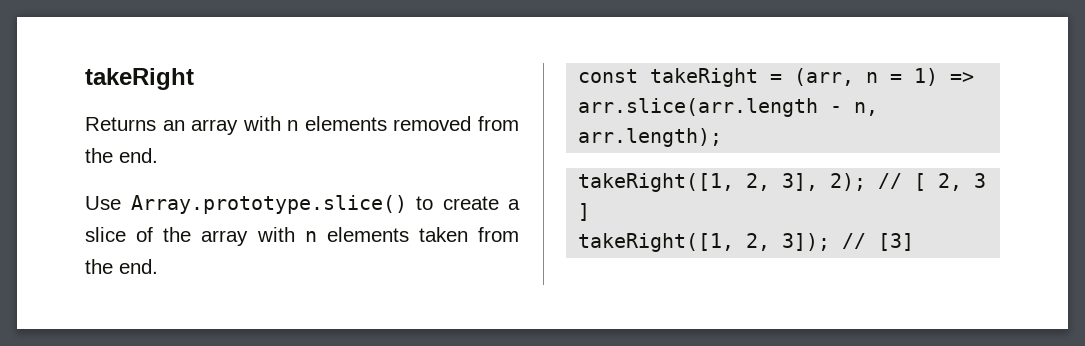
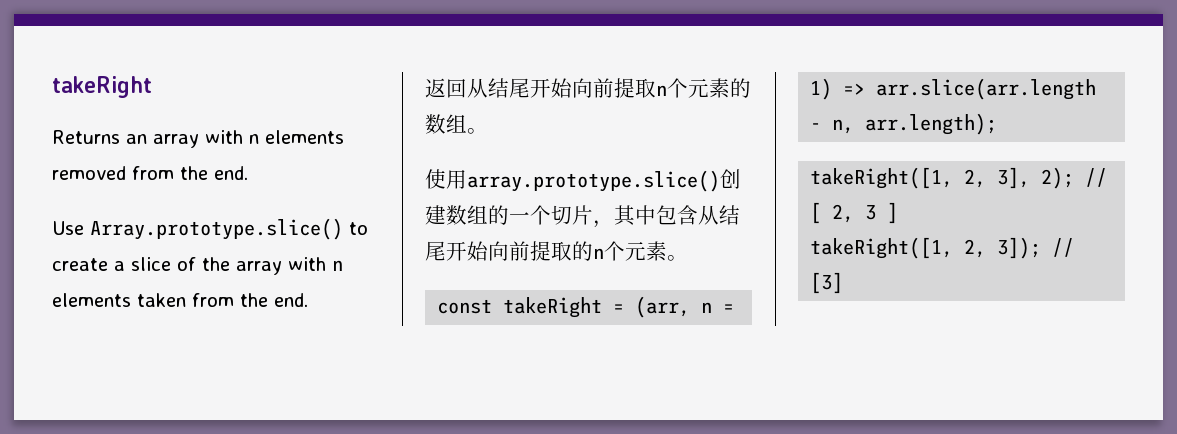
+ 返回从结尾开始向前提取n个元素的数组。
+ 使用array.prototype.slice()创建数组的一个切片，其中包含从结尾开始向前提取的n个元素。

